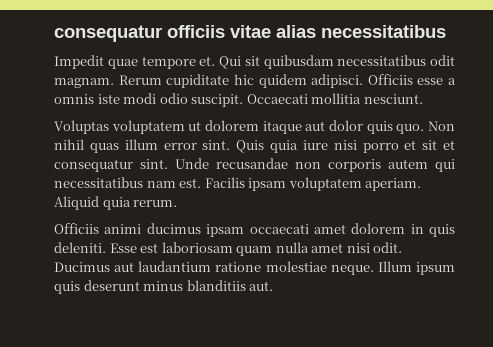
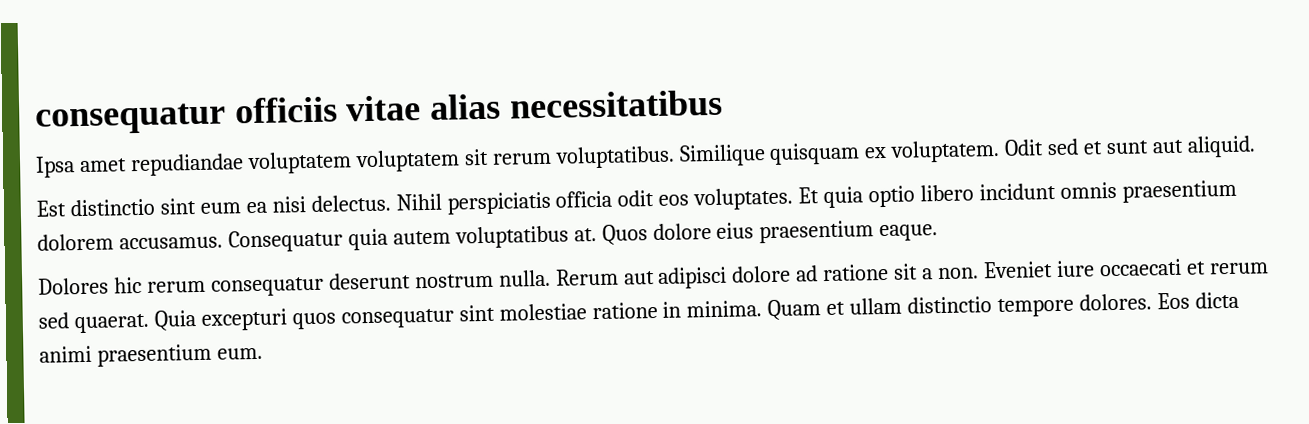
- Impedit quae tempore et. Qui sit quibusdam necessitatibus odit magnam. Rerum cupiditate hic quidem adipisci. Officiis esse a omnis iste modi odio suscipit. Occaecati mollitia nesciunt.
- Voluptas voluptatem ut dolorem itaque aut dolor quis quo. Non nihil quas illum error sint. Quis quia iure nisi porro et sit et consequatur sint. Unde recusandae non corporis autem qui necessitatibus nam est. Facilis ipsam voluptatem aperiam. Aliquid quia rerum.
- Officiis animi ducimus ipsam occaecati amet dolorem in quis deleniti. Esse est laboriosam quam nulla amet nisi odit. Ducimus aut laudantium ratione molestiae neque. Illum ipsum quis deserunt minus blanditiis aut.
+ Ipsa amet repudiandae voluptatem voluptatem sit rerum voluptatibus. Similique quisquam ex voluptatem. Odit sed et sunt aut aliquid.
+ Est distinctio sint eum ea nisi delectus. Nihil perspiciatis officia odit eos voluptates. Et quia optio libero incidunt omnis praesentium dolorem accusamus. Consequatur quia autem voluptatibus at. Quos dolore eius praesentium eaque.
+ Dolores hic rerum consequatur deserunt nostrum nulla. Rerum aut adipisci dolore ad ratione sit a non. Eveniet iure occaecati et rerum sed quaerat. Quia excepturi quos consequatur sint molestiae ratione in minima. Quam et ullam distinctio tempore dolores. Eos dicta animi praesentium eum.

